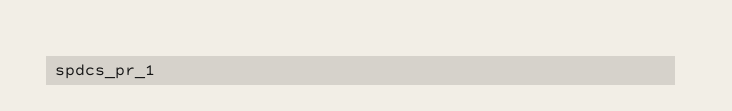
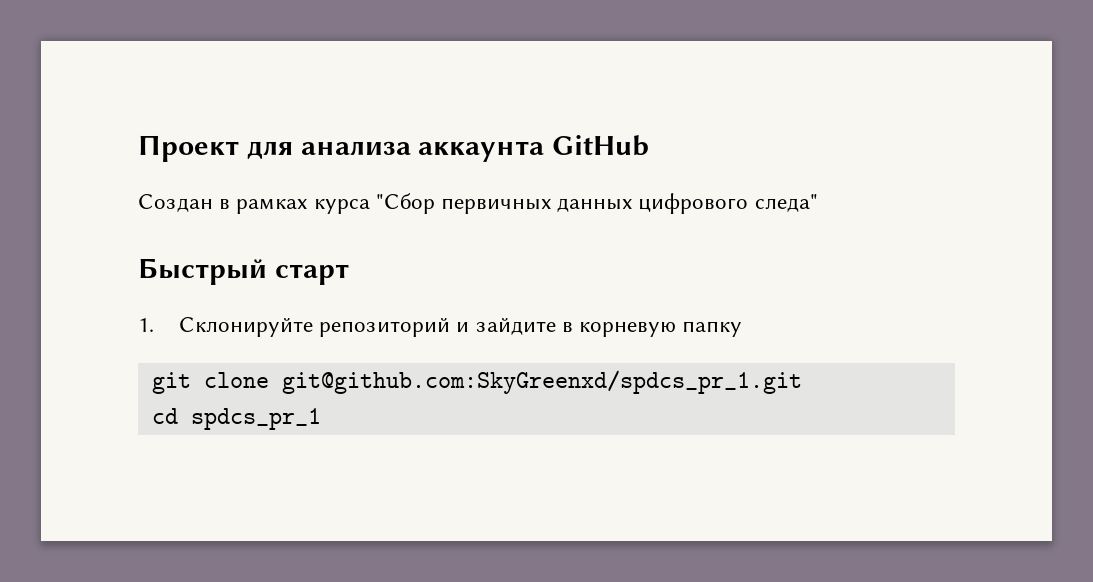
- spdcs_pr_1
+ Проект для анализа аккаунта GitHub
+ Создан в рамках курса "Сбор первичных данных цифрового следа"
+ Быстрый старт
+ 1. Склонируйте репозиторий и зайдите в корневую папку
+ git clone git@github.com:SkyGreenxd/spdcs_pr_1.git
+ cd spdcs_pr_1

